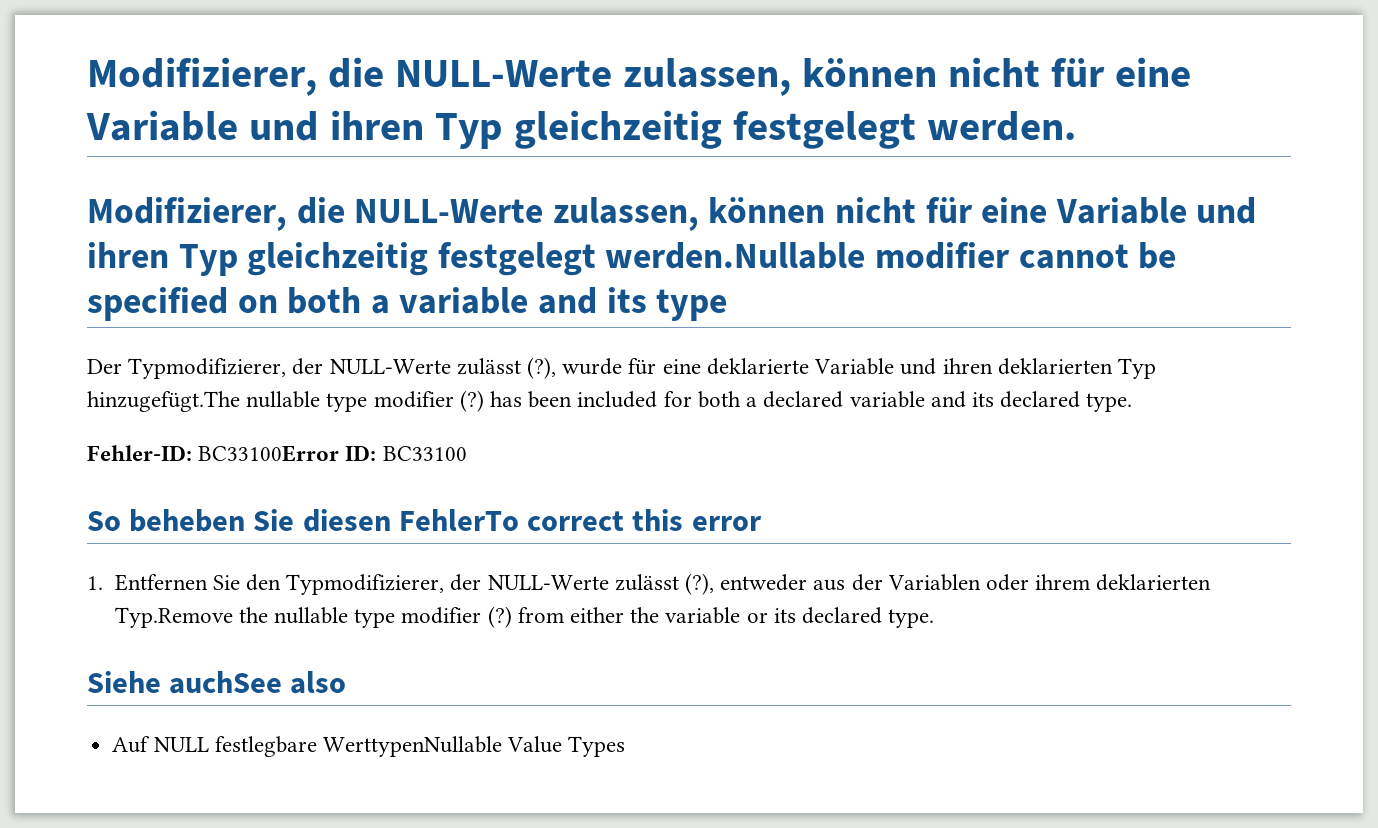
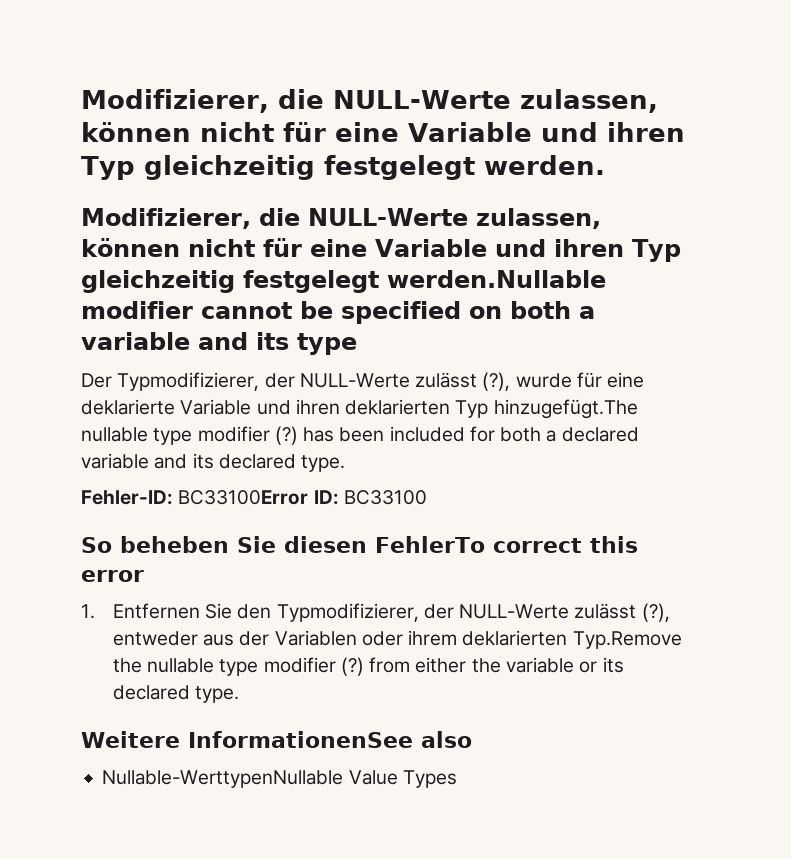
- Siehe auchSee also
+ Weitere InformationenSee also
- Auf NULL festlegbare WerttypenNullable Value Types
+ Nullable-WerttypenNullable Value Types

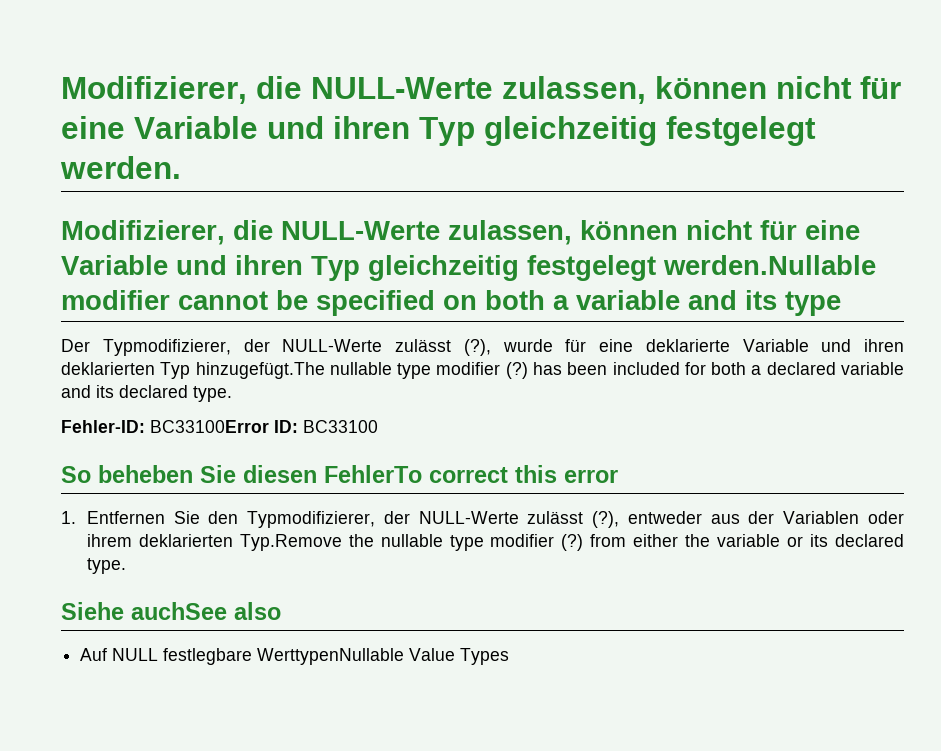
- Weitere InformationenSee also
+ Siehe auchSee also
- Nullable-WerttypenNullable Value Types
+ Auf NULL festlegbare WerttypenNullable Value Types

